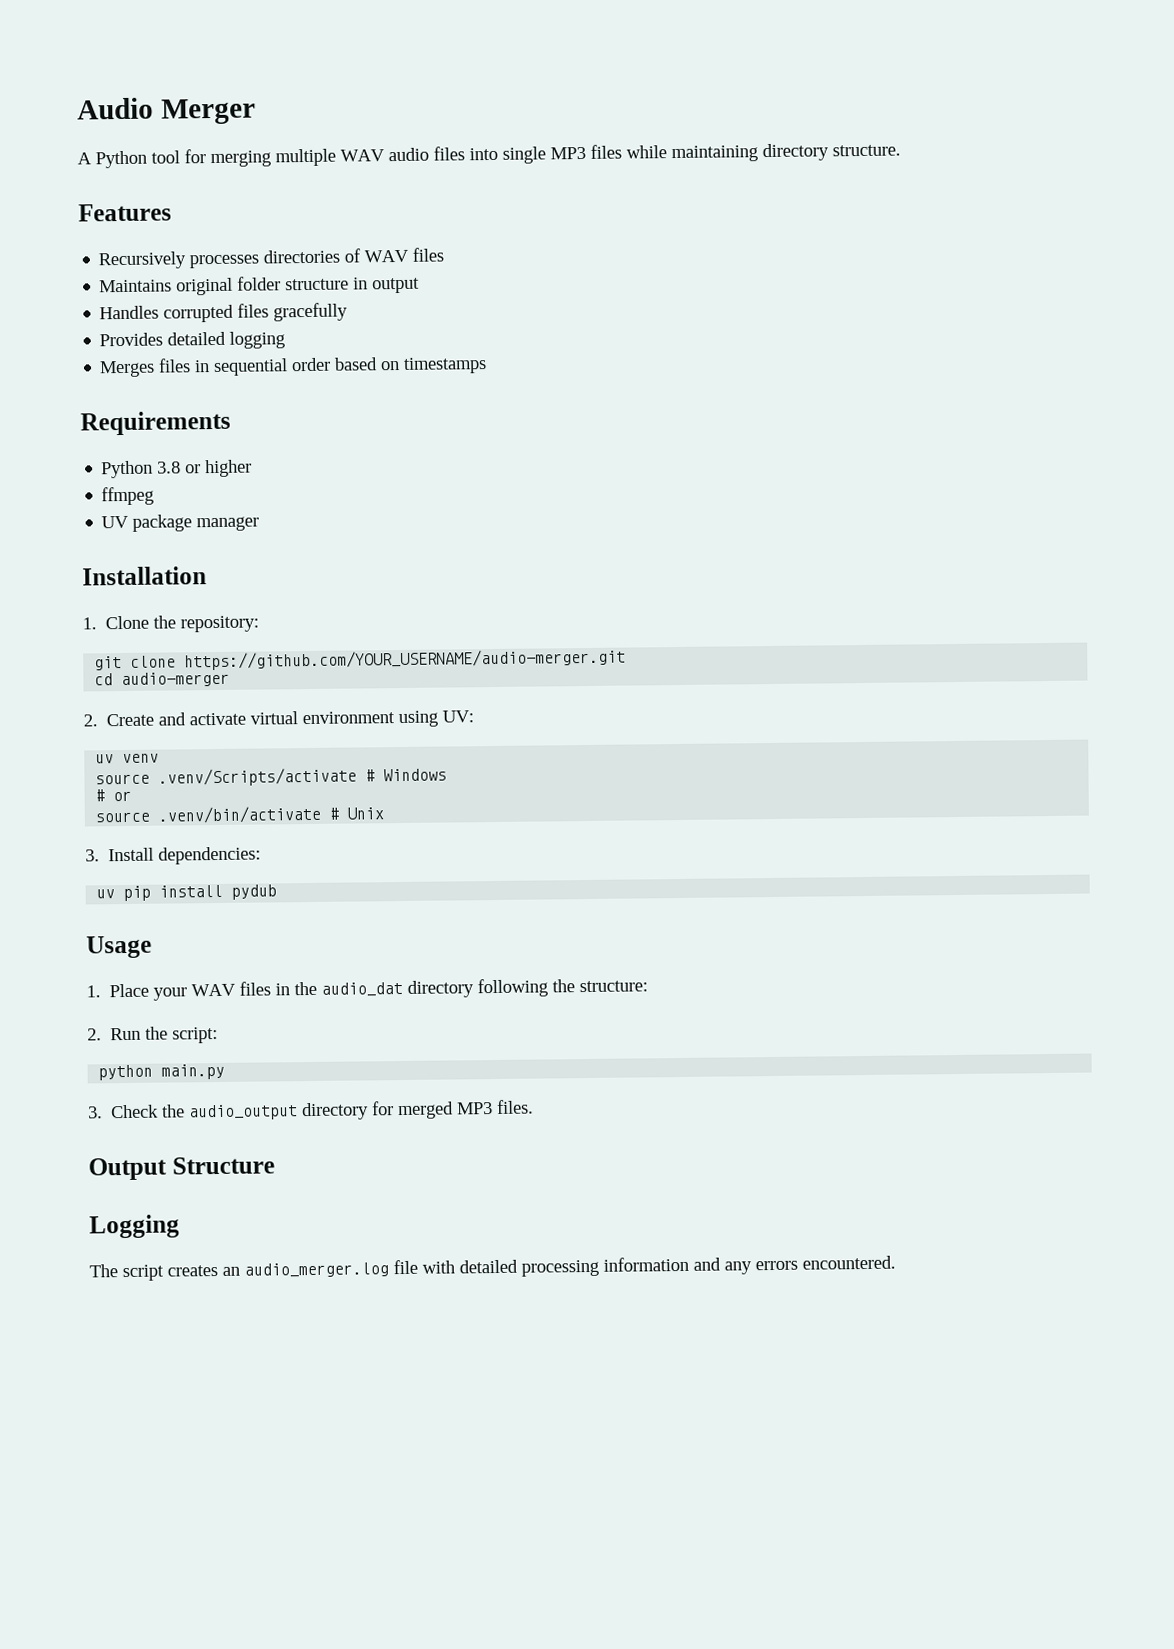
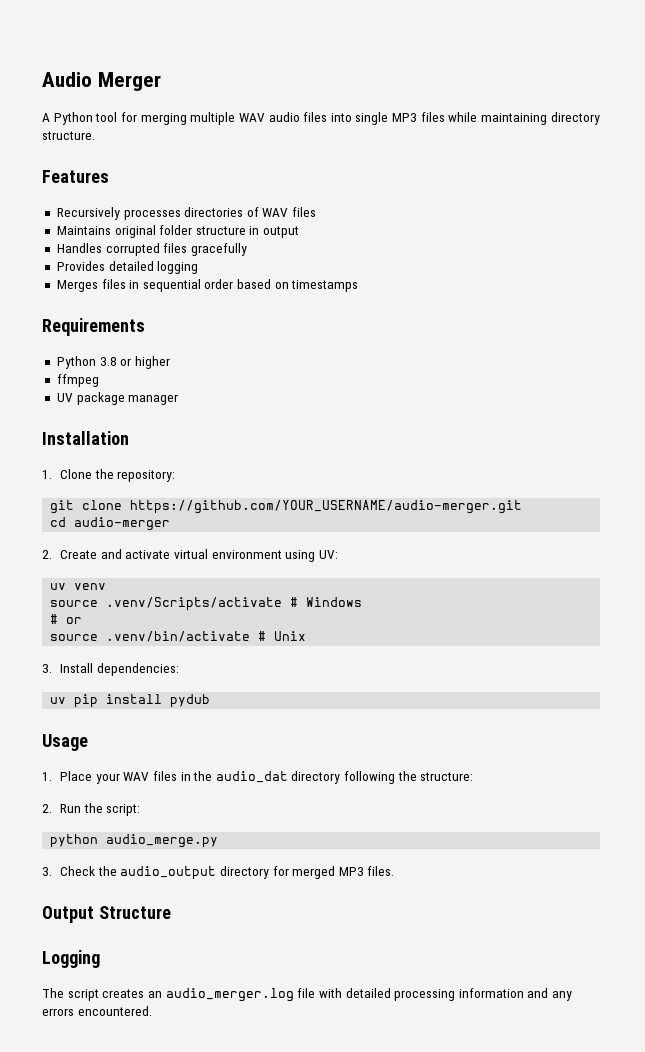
- python main.py
+ python audio_merge.py

